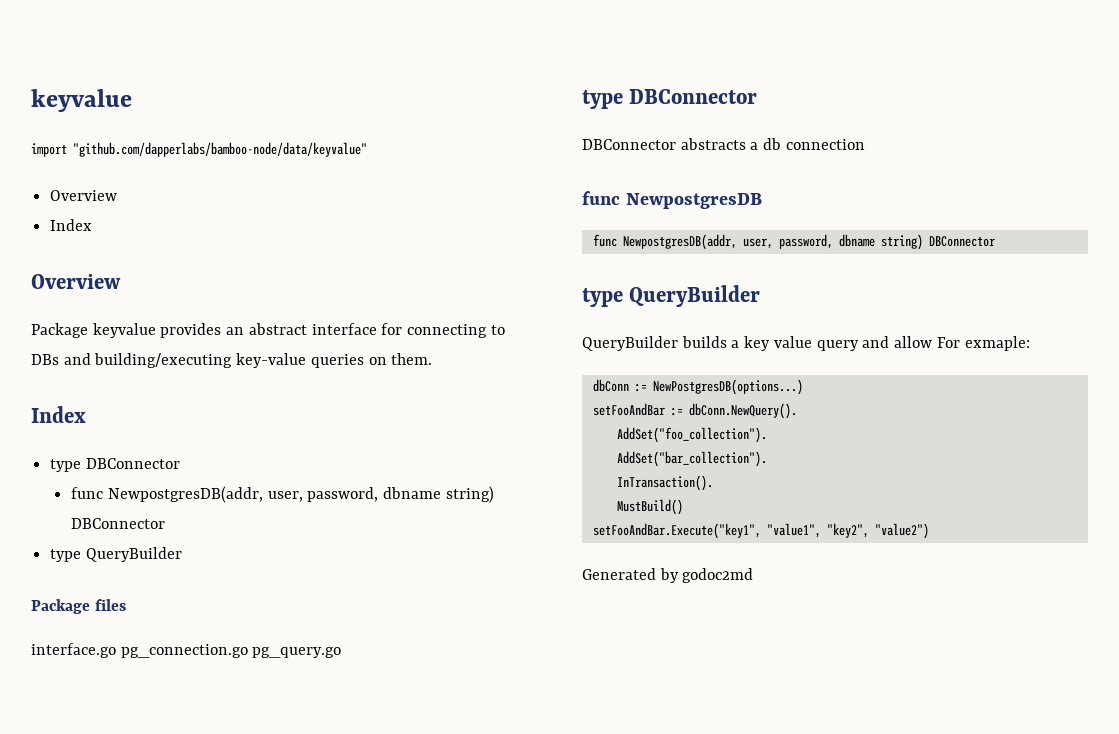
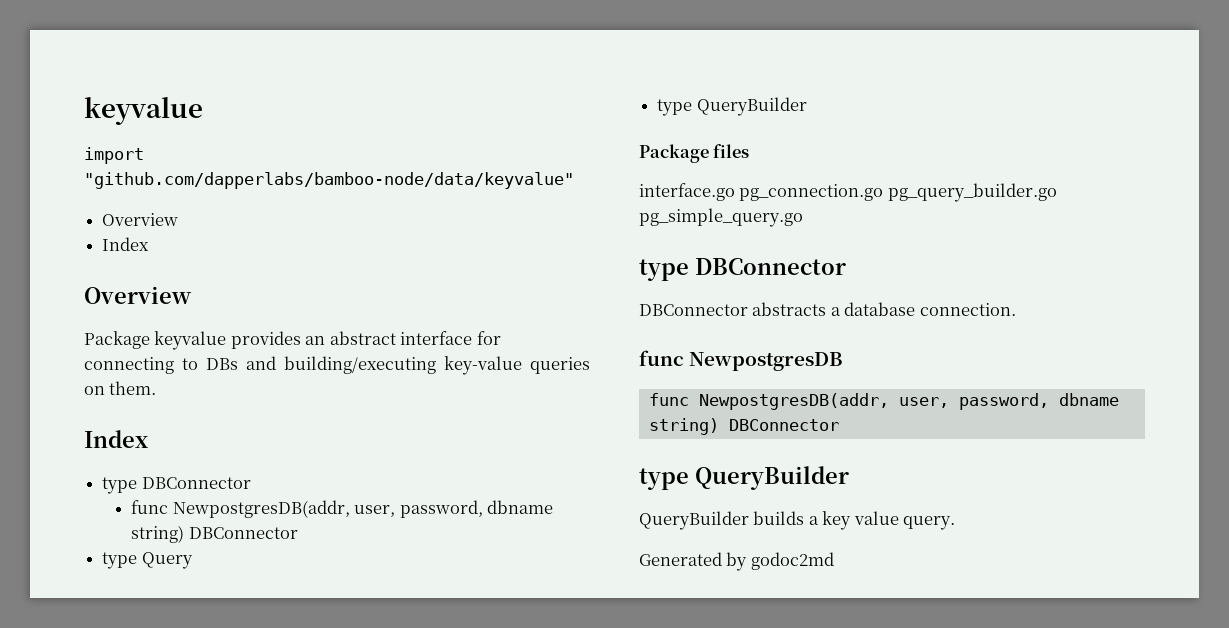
+ type Query
- interface.go pg_connection.go pg_query.go
+ interface.go pg_connection.go pg_query_builder.go pg_simple_query.go
- DBConnector abstracts a db connection
+ DBConnector abstracts a database connection.
- QueryBuilder builds a key value query and allow For exmaple:
- dbConn := NewPostgresDB(options...)
- setFooAndBar := dbConn.NewQuery().
- AddSet("foo_collection").
- AddSet("bar_collection").
- InTransaction().
- MustBuild()
- setFooAndBar.Execute("key1", "value1", "key2", "value2")
+ QueryBuilder builds a key value query.

